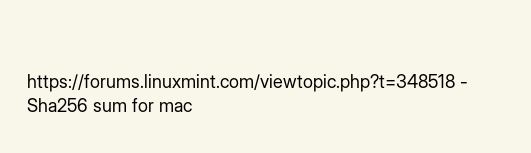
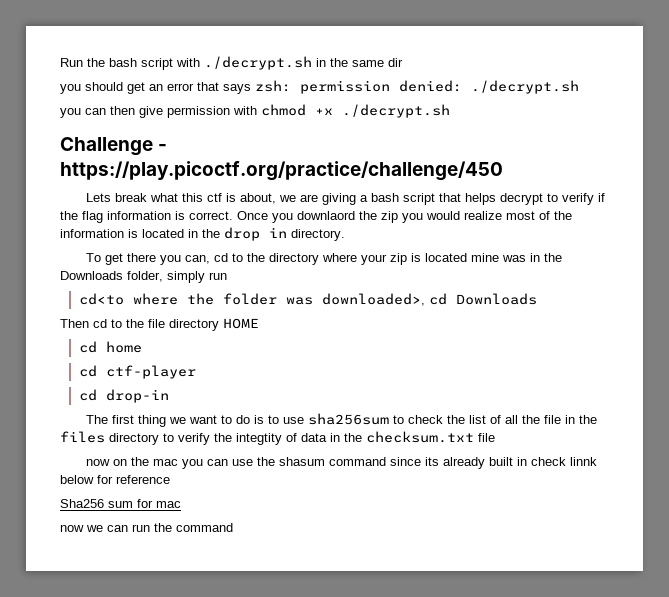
- https://forums.linuxmint.com/viewtopic.php?t=348518 - Sha256 sum for mac
+ Run the bash script with ./decrypt.sh in the same dir
+ you should get an error that says zsh: permission denied: ./decrypt.sh
+ you can then give permission with chmod +x ./decrypt.sh
+ Challenge - https://play.picoctf.org/practice/challenge/450
+ Lets break what this ctf is about, we are giving a bash script that helps decrypt to verify if the flag information is correct. Once you downlaord the zip you would realize most of the information is located in the drop in directory.
+ To get there you can, cd to the directory where your zip is located mine was in the Downloads folder, simply run
+ cd<to where the folder was downloaded>, cd Downloads
+ Then cd to the file directory HOME
+ cd home
+ cd ctf-player
+ cd drop-in
+ The first thing we want to do is to use sha256sum to check the list of all the file in the files directory to verify the integtity of data in the checksum.txt file
+ now on the mac you can use the shasum command since its already built in check linnk below for reference
+ Sha256 sum for mac
+ now we can run the command

